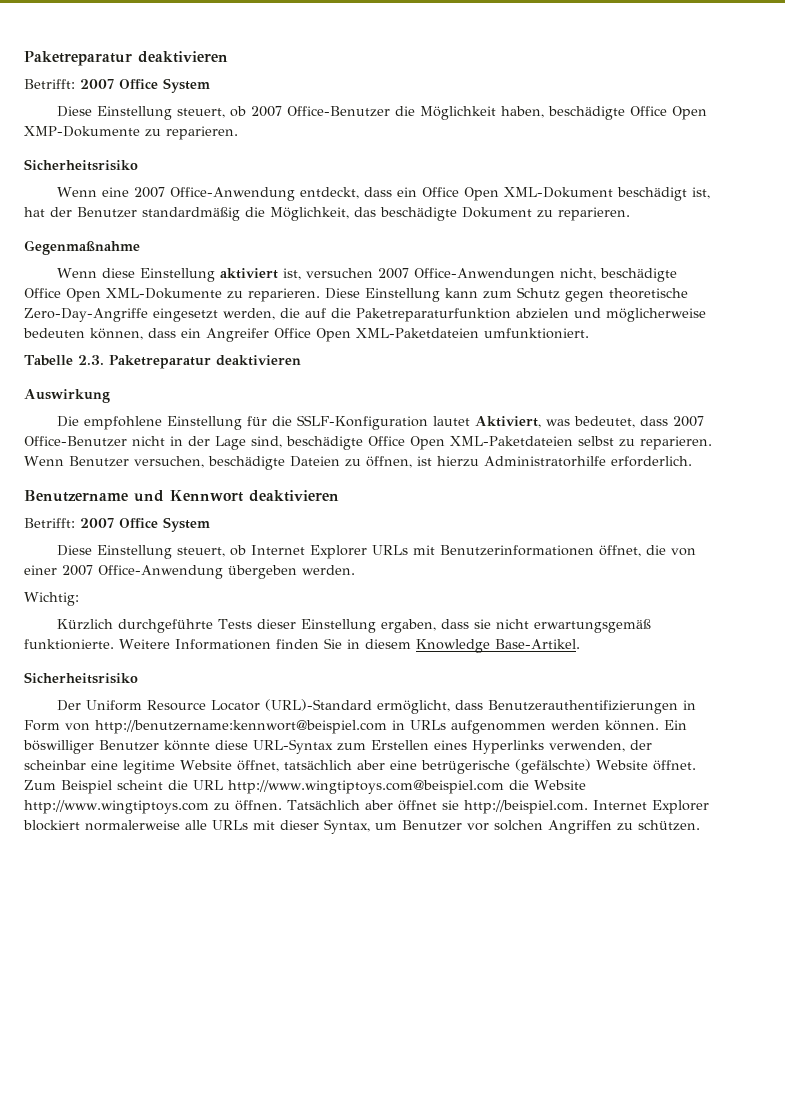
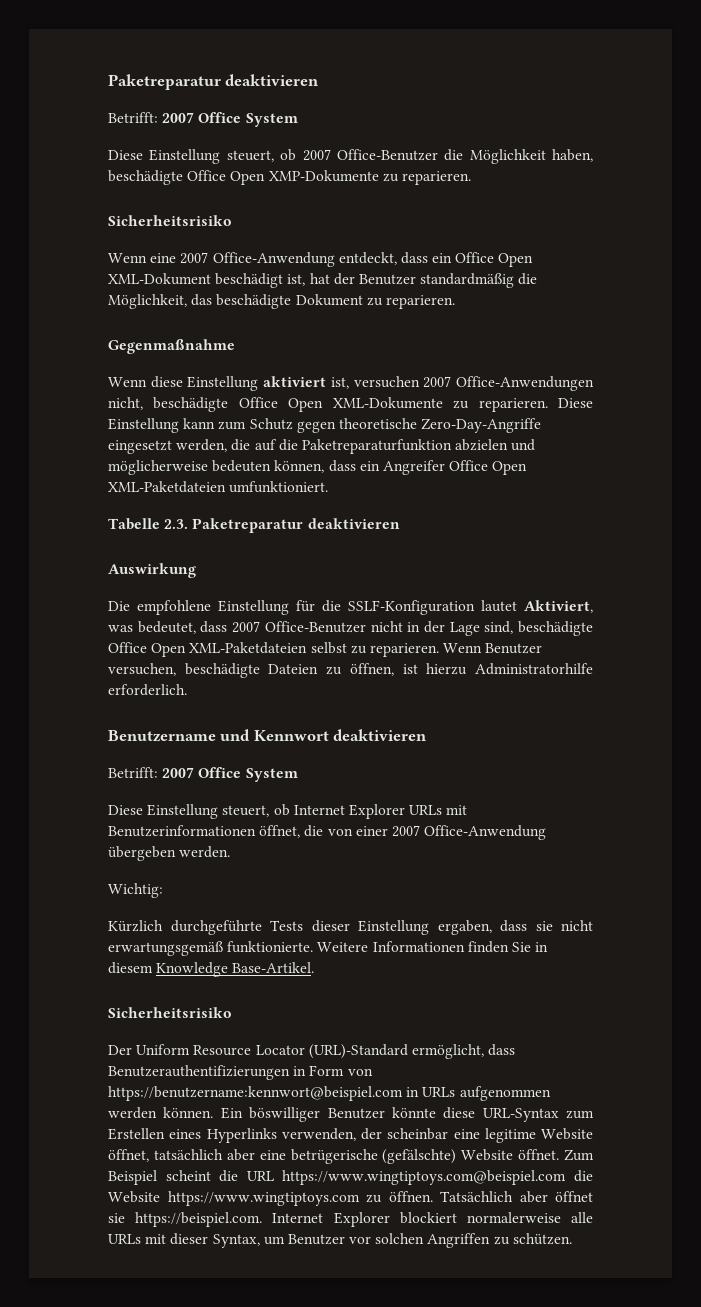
- Der Uniform Resource Locator (URL)-Standard ermöglicht, dass Benutzerauthentifizierungen in Form von http://benutzername:kennwort@beispiel.com in URLs aufgenommen werden können.
+ Der Uniform Resource Locator (URL)-Standard ermöglicht, dass Benutzerauthentifizierungen in Form von https://benutzername:kennwort@beispiel.com in URLs aufgenommen werden können.
- Zum Beispiel scheint die URL http://www.wingtiptoys.com@beispiel.com die Website http://www.wingtiptoys.com zu öffnen.
+ Zum Beispiel scheint die URL https://www.wingtiptoys.com@beispiel.com die Website https://www.wingtiptoys.com zu öffnen.
- Tatsächlich aber öffnet sie http://beispiel.com. Internet Explorer blockiert normalerweise alle URLs mit dieser Syntax, um Benutzer vor solchen Angriffen zu schützen.
+ Tatsächlich aber öffnet sie https://beispiel.com. Internet Explorer blockiert normalerweise alle URLs mit dieser Syntax, um Benutzer vor solchen Angriffen zu schützen.

